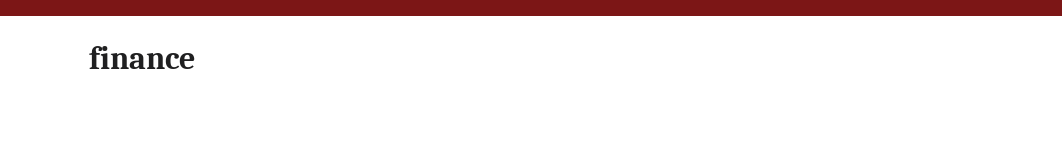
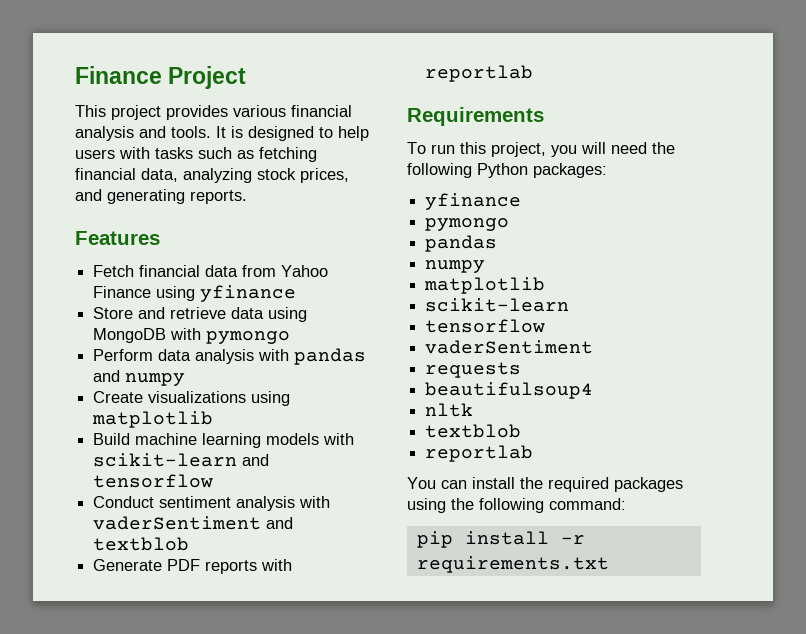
- finance
+ Finance Project
+ This project provides various financial analysis and tools. It is designed to help users with tasks such as fetching financial data, analyzing stock prices, and generating reports.
+ Features
+ Fetch financial data from Yahoo Finance using yfinance
+ Store and retrieve data using MongoDB with pymongo
+ Perform data analysis with pandas and numpy
+ Create visualizations using matplotlib
+ Build machine learning models with scikit-learn and tensorflow
+ Conduct sentiment analysis with vaderSentiment and textblob
+ Generate PDF reports with reportlab
+ Requirements
+ To run this project, you will need the following Python packages:
+ yfinance
+ pymongo
+ pandas
+ numpy
+ matplotlib
+ scikit-learn
+ tensorflow
+ vaderSentiment
+ requests
+ beautifulsoup4
+ nltk
+ textblob
+ reportlab
+ You can install the required packages using the following command:
+ pip install -r requirements.txt

